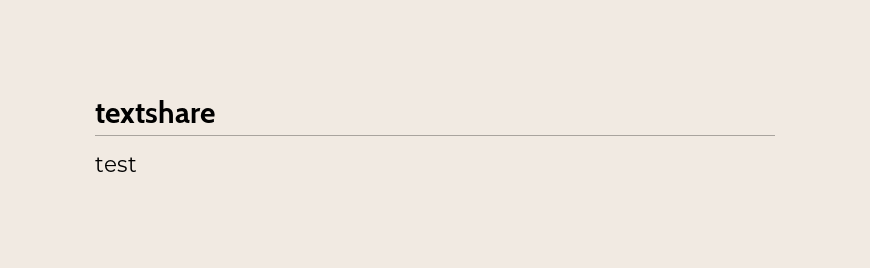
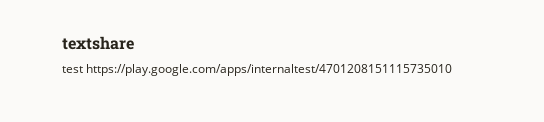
- test
+ test https://play.google.com/apps/internaltest/4701208151115735010

